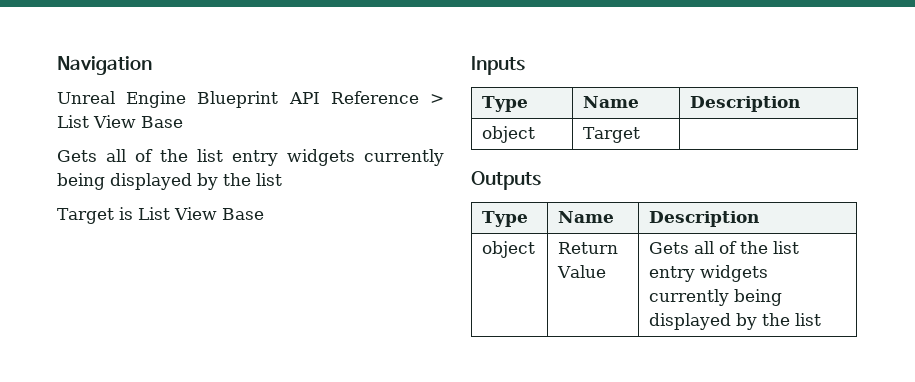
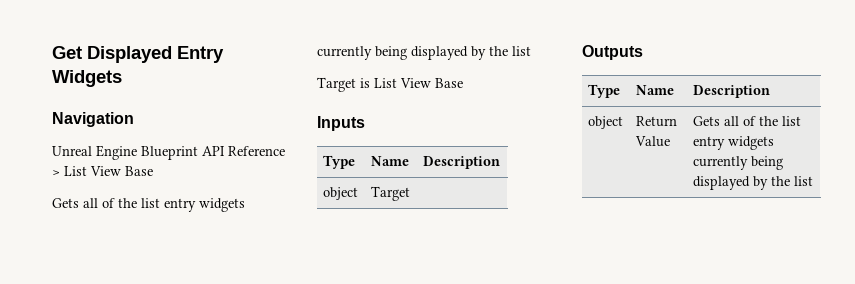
+ Get Displayed Entry Widgets

